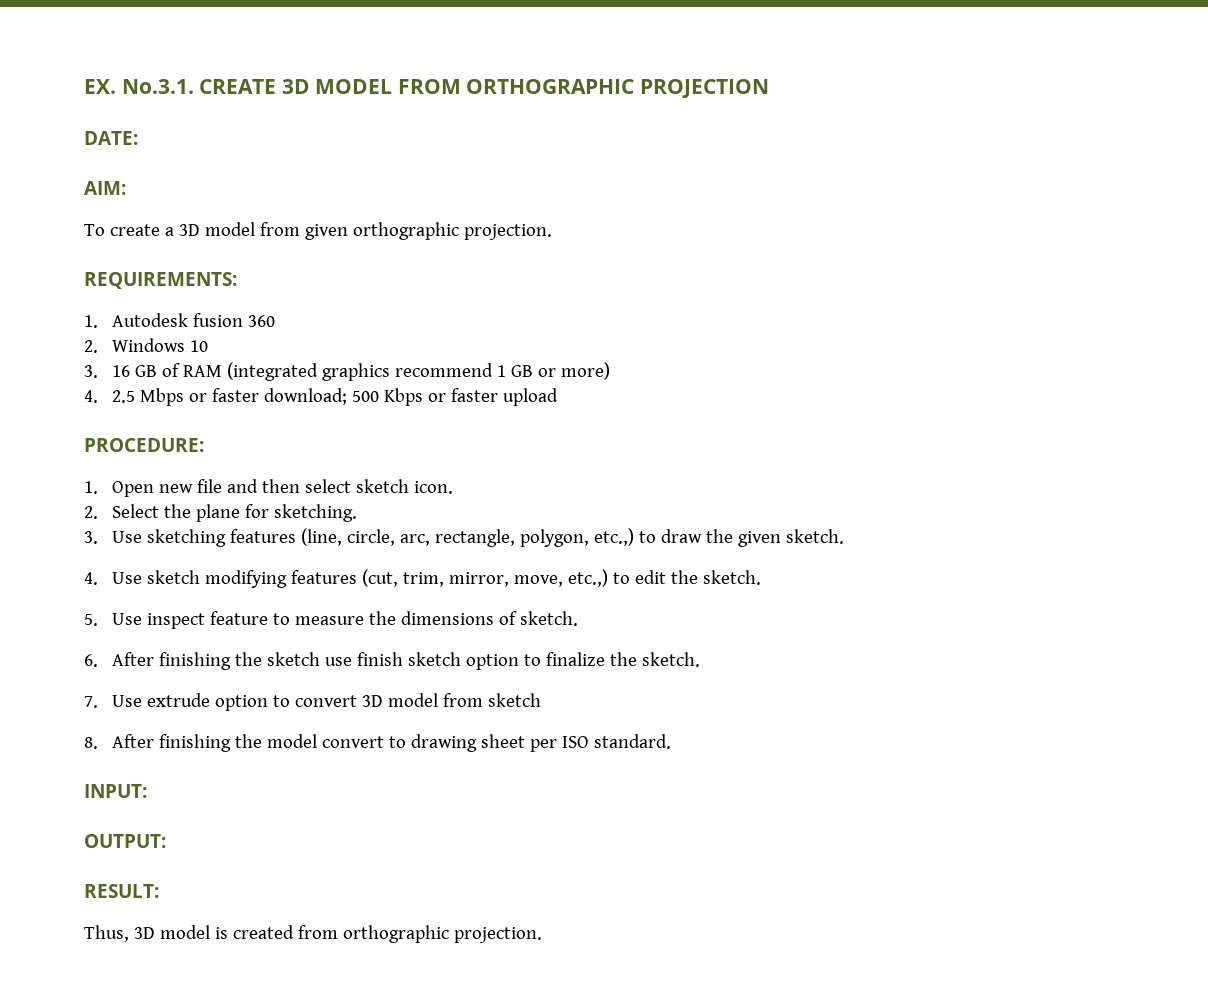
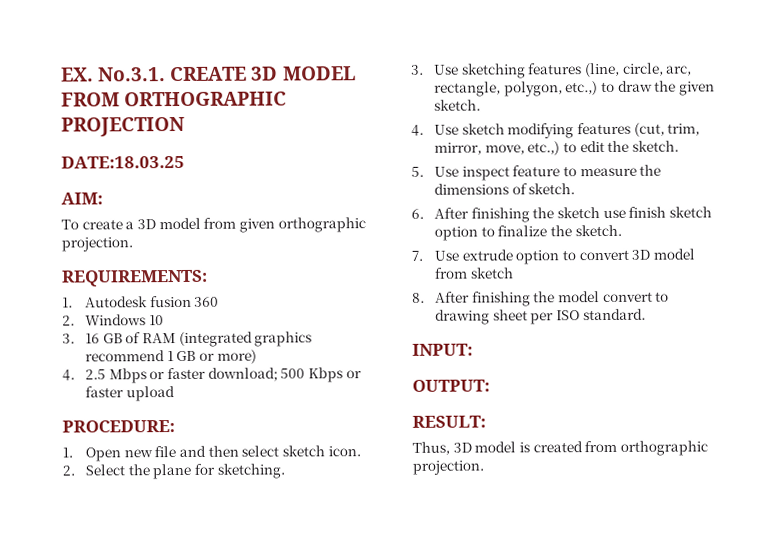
- DATE:
+ DATE:18.03.25

